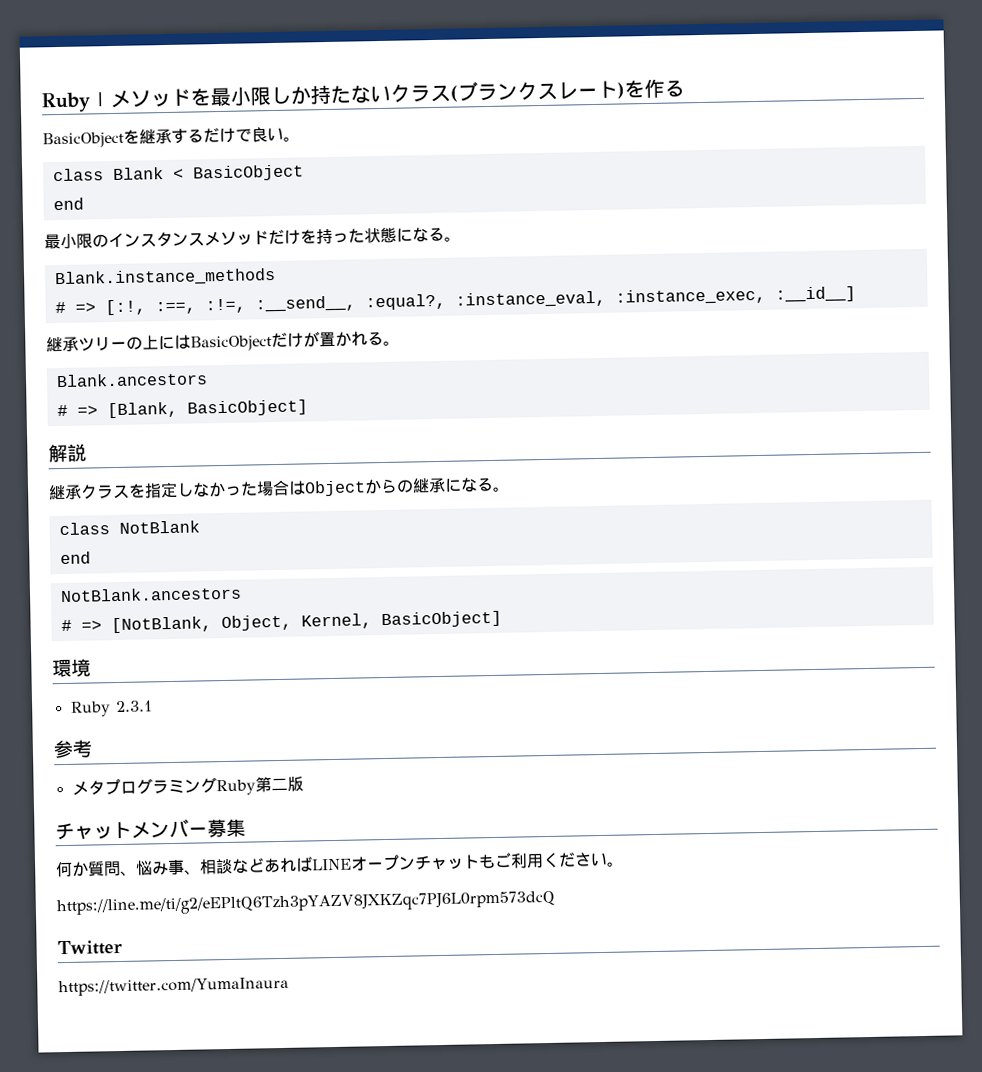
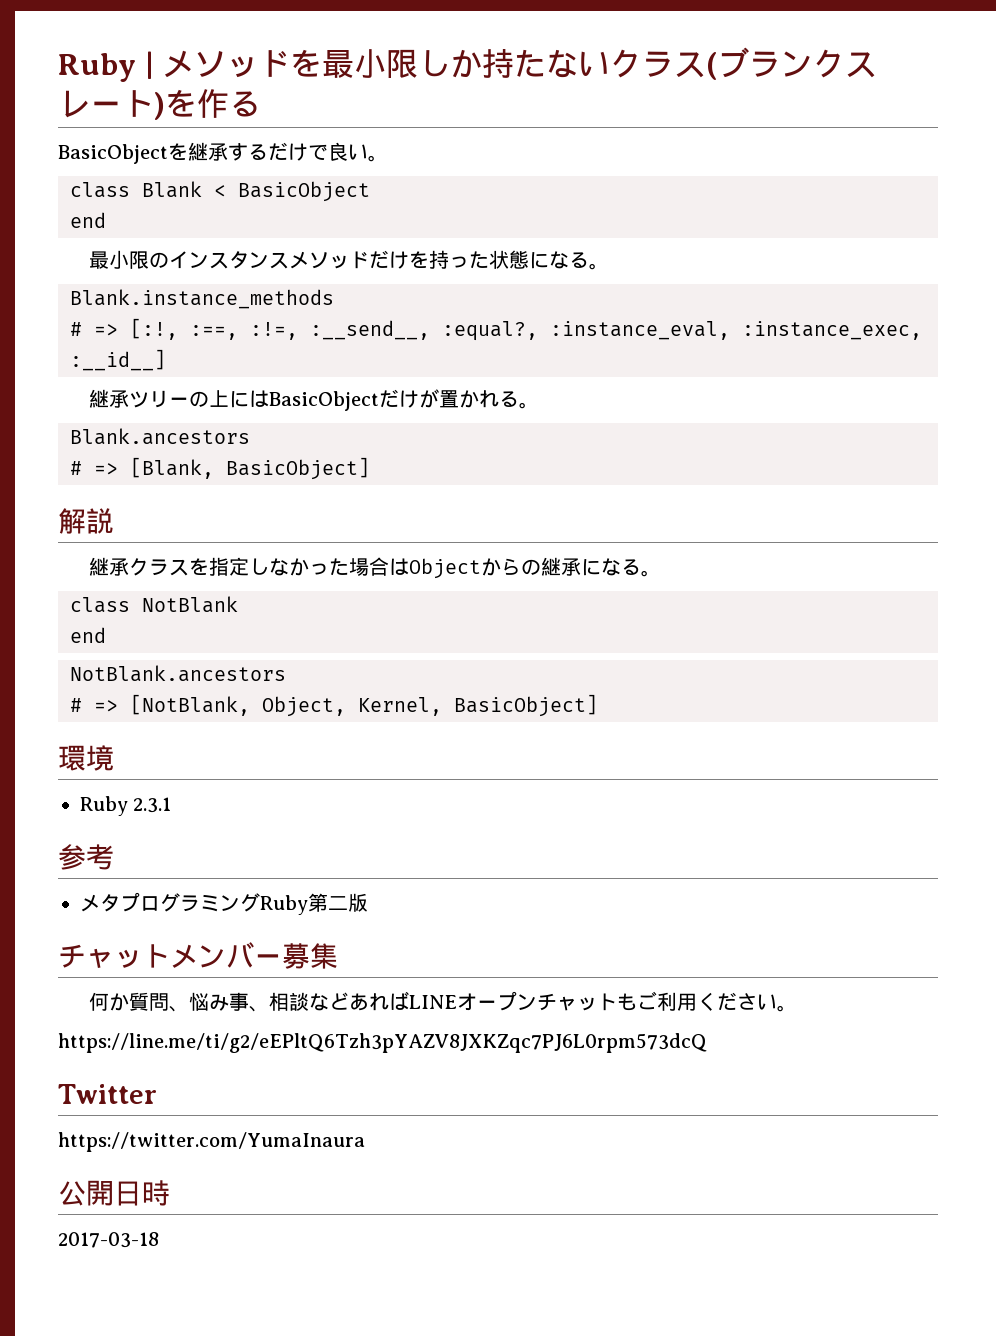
+ 公開日時
+ 2017-03-18

